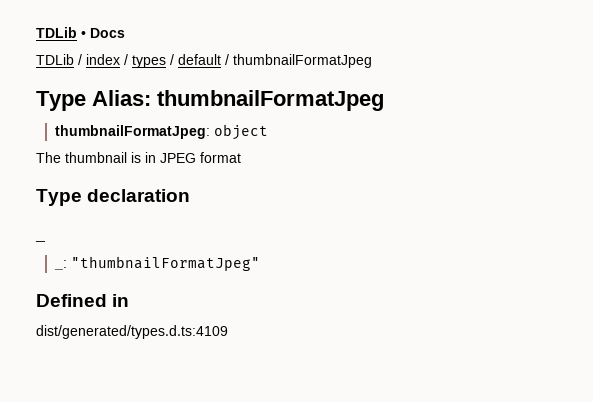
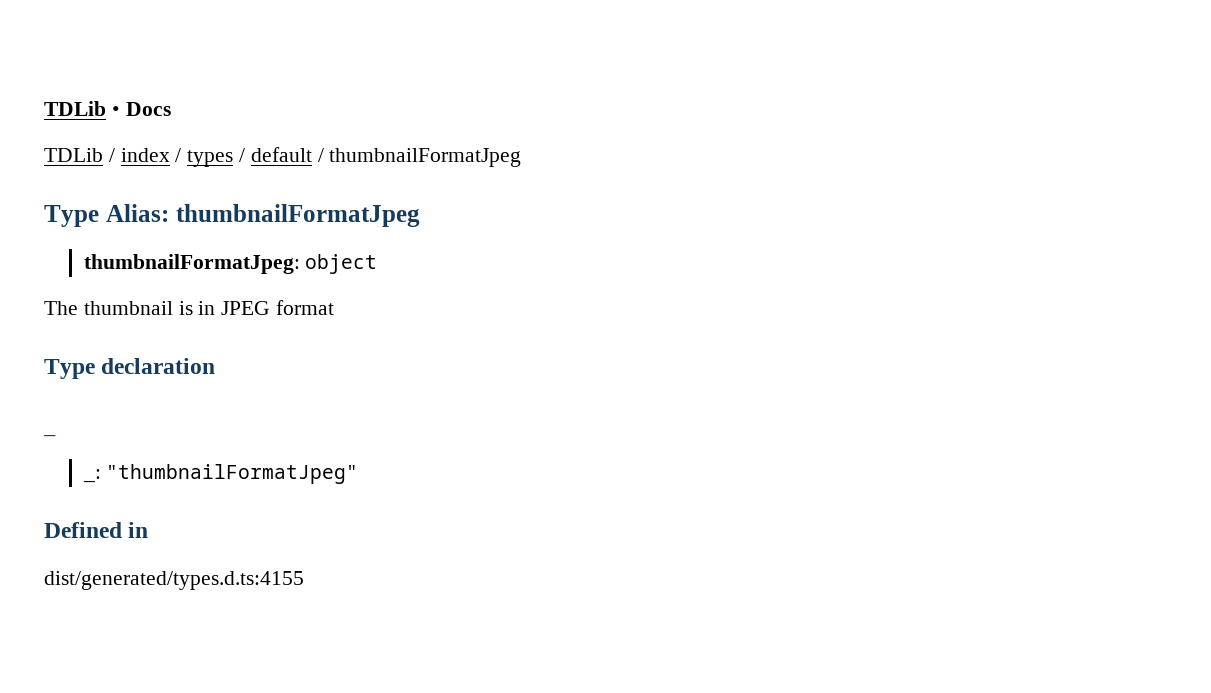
- dist/generated/types.d.ts:4109
+ dist/generated/types.d.ts:4155

